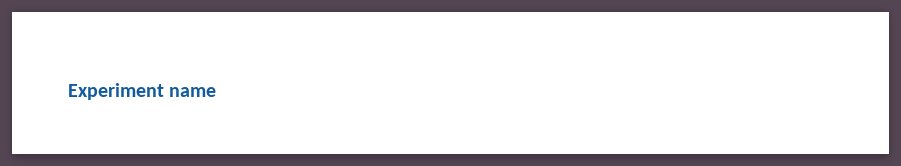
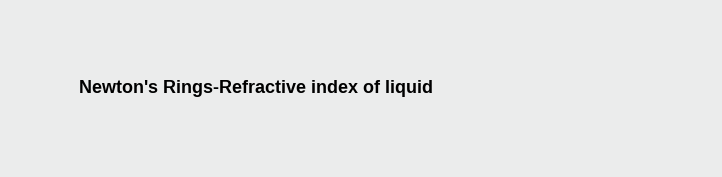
- Experiment name
+ Newton's Rings-Refractive index of liquid

